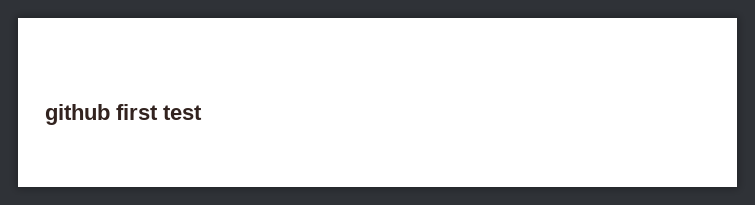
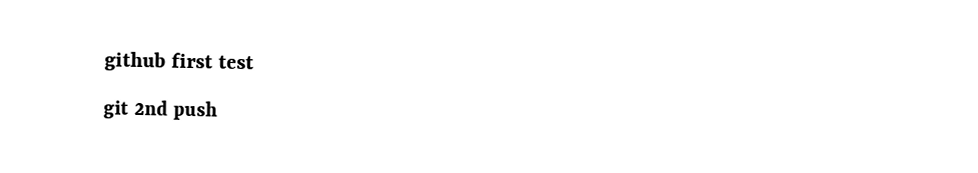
+ git 2nd push

